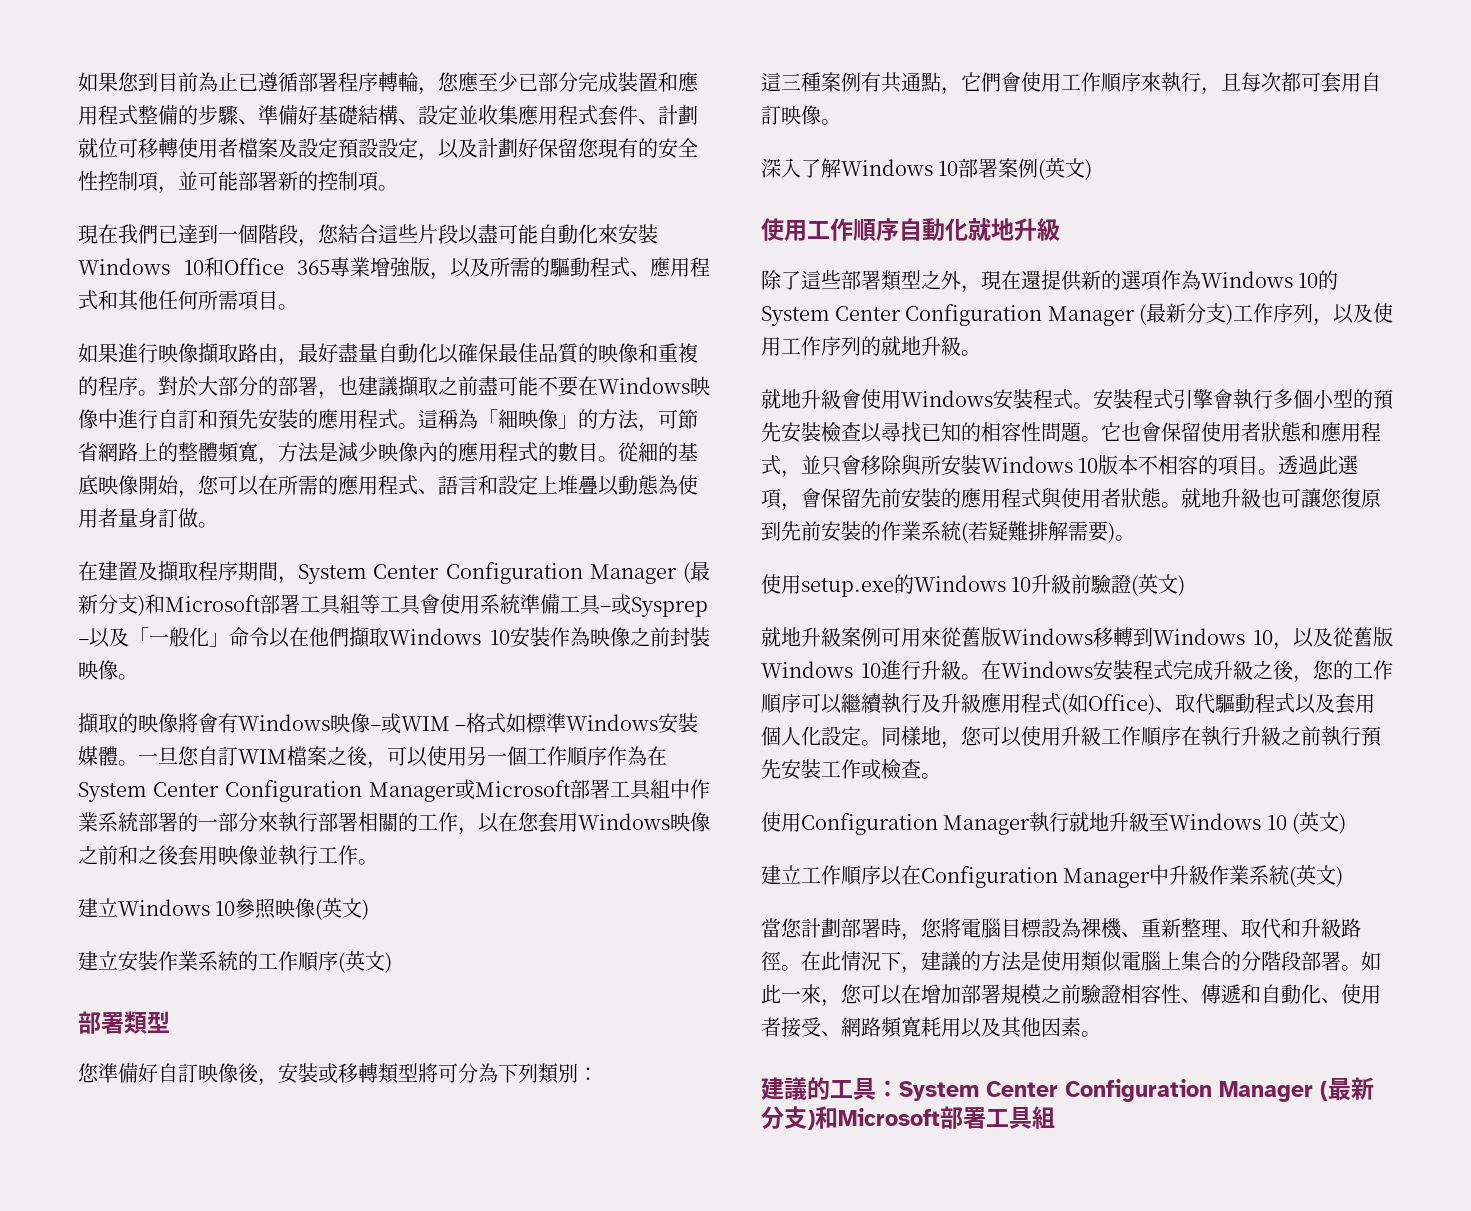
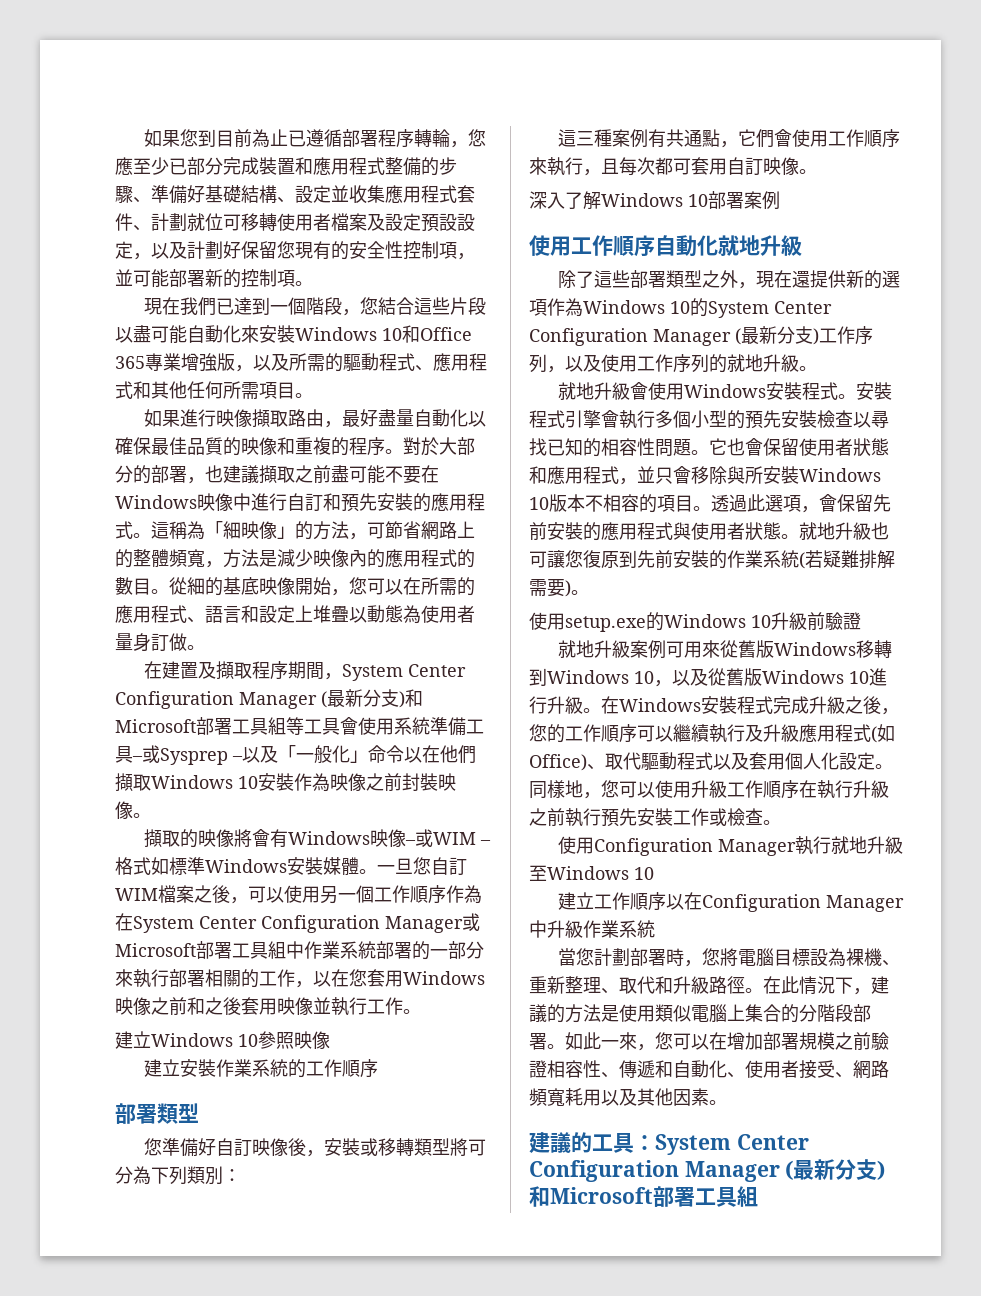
- 建立Windows 10參照映像(英文)
+ 建立Windows 10參照映像
- 建立安裝作業系統的工作順序(英文)
+ 建立安裝作業系統的工作順序
- 深入了解Windows 10部署案例(英文)
+ 深入了解Windows 10部署案例
- 使用setup.exe的Windows 10升級前驗證(英文)
+ 使用setup.exe的Windows 10升級前驗證
- 使用Configuration Manager執行就地升級至Windows 10 (英文)
+ 使用Configuration Manager執行就地升級至Windows 10
- 建立工作順序以在Configuration Manager中升級作業系統(英文)
+ 建立工作順序以在Configuration Manager中升級作業系統

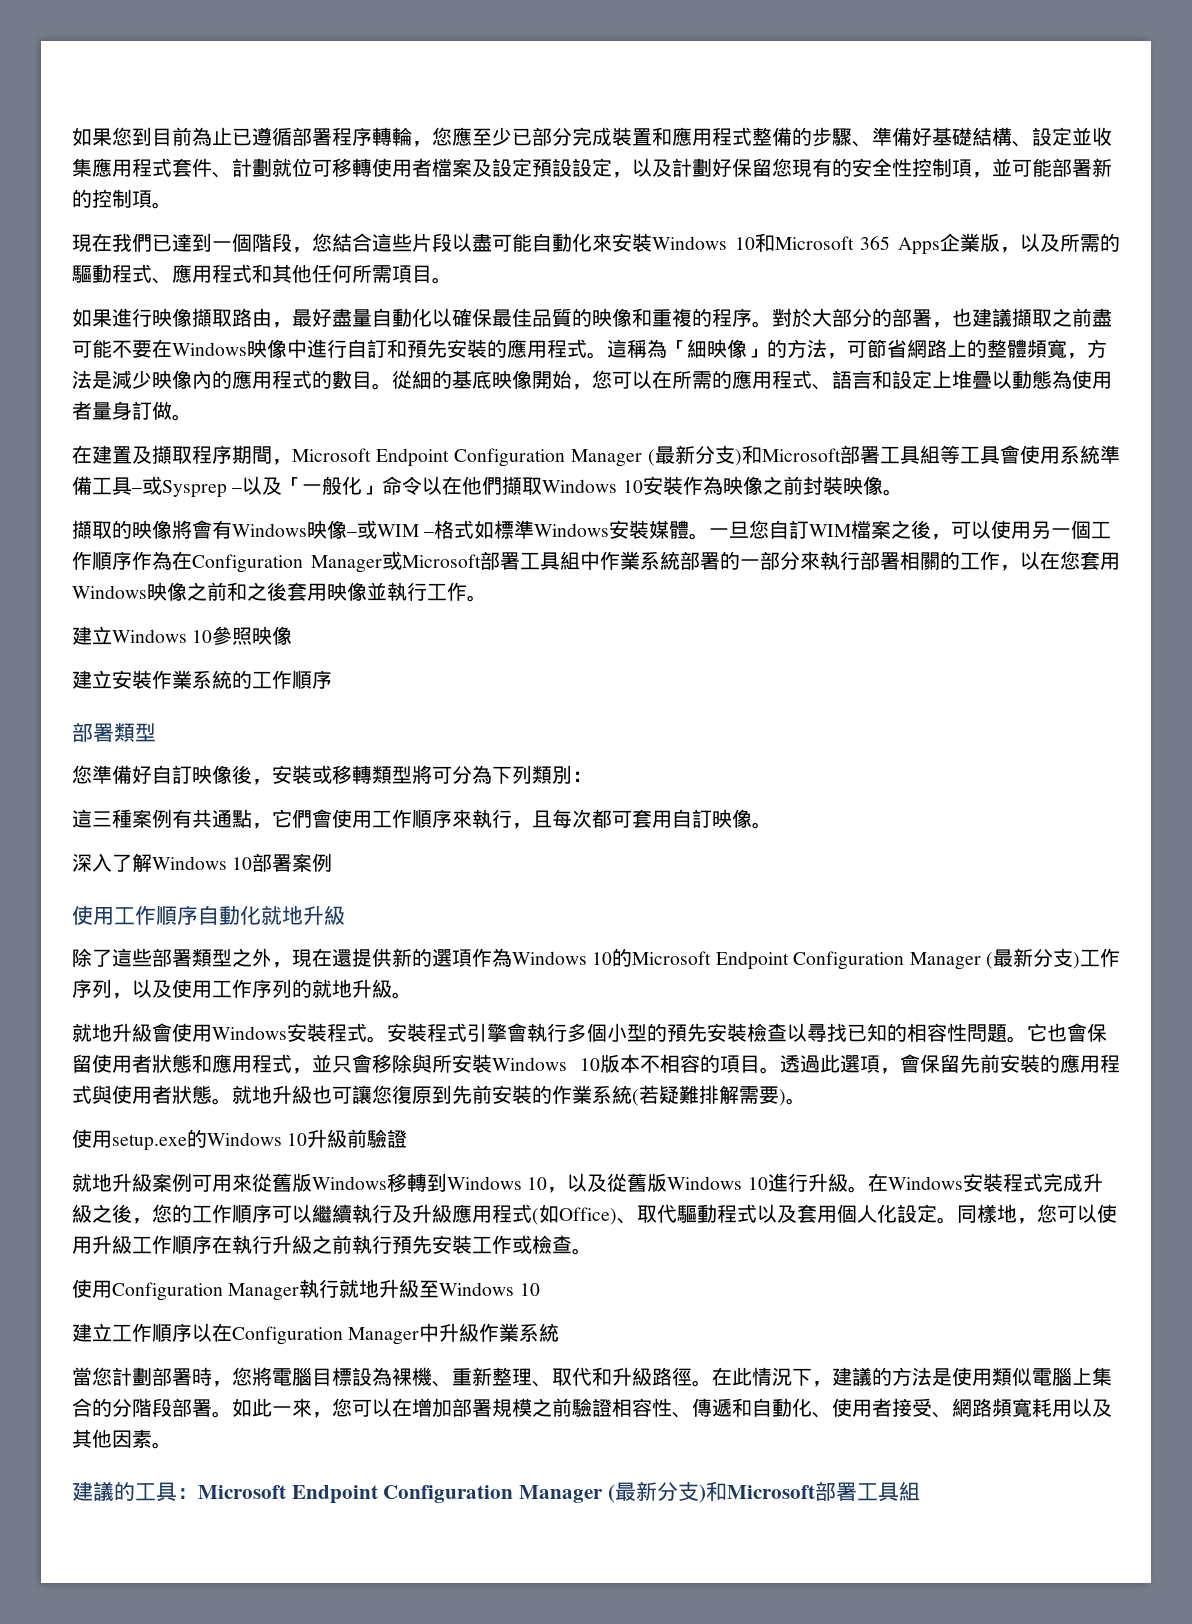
- 現在我們已達到一個階段，您結合這些片段以盡可能自動化來安裝Windows 10和Office 365專業增強版，以及所需的驅動程式、應用程式和其他任何所需項目。
+ 現在我們已達到一個階段，您結合這些片段以盡可能自動化來安裝Windows 10和Microsoft 365 Apps企業版，以及所需的驅動程式、應用程式和其他任何所需項目。
- 在建置及擷取程序期間，System Center Configuration Manager (最新分支)和Microsoft部署工具組等工具會使用系統準備工具–或Sysprep –以及「一般化」命令以在他們擷取Windows 10安裝作為映像之前封裝映像。
+ 在建置及擷取程序期間，Microsoft Endpoint Configuration Manager (最新分支)和Microsoft部署工具組等工具會使用系統準備工具–或Sysprep –以及「一般化」命令以在他們擷取Windows 10安裝作為映像之前封裝映像。
- 一旦您自訂WIM檔案之後，可以使用另一個工作順序作為在System Center Configuration Manager或Microsoft部署工具組中作業系統部署的一部分來執行部署相關的工作，以在您套用Windows映像之前和之後套用映像並執行工作。
+ 一旦您自訂WIM檔案之後，可以使用另一個工作順序作為在Configuration Manager或Microsoft部署工具組中作業系統部署的一部分來執行部署相關的工作，以在您套用Windows映像之前和之後套用映像並執行工作。
- 除了這些部署類型之外，現在還提供新的選項作為Windows 10的System Center Configuration Manager (最新分支)工作序列，以及使用工作序列的就地升級。
+ 除了這些部署類型之外，現在還提供新的選項作為Windows 10的Microsoft Endpoint Configuration Manager (最新分支)工作序列，以及使用工作序列的就地升級。
- 建議的工具：System Center Configuration Manager (最新分支)和Microsoft部署工具組
+ 建議的工具：Microsoft Endpoint Configuration Manager (最新分支)和Microsoft部署工具組

